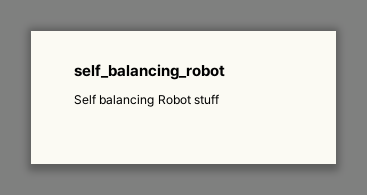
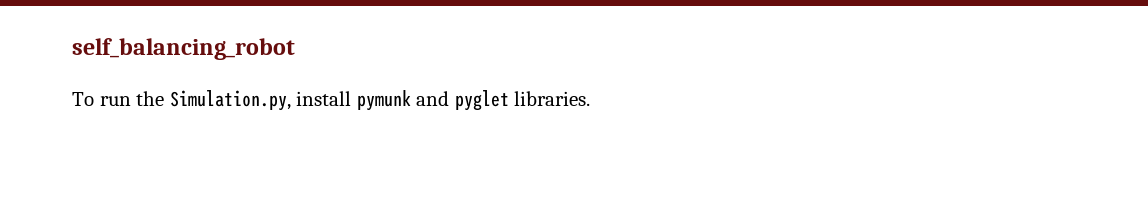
- Self balancing Robot stuff
+ To run the Simulation.py, install pymunk and pyglet libraries.

